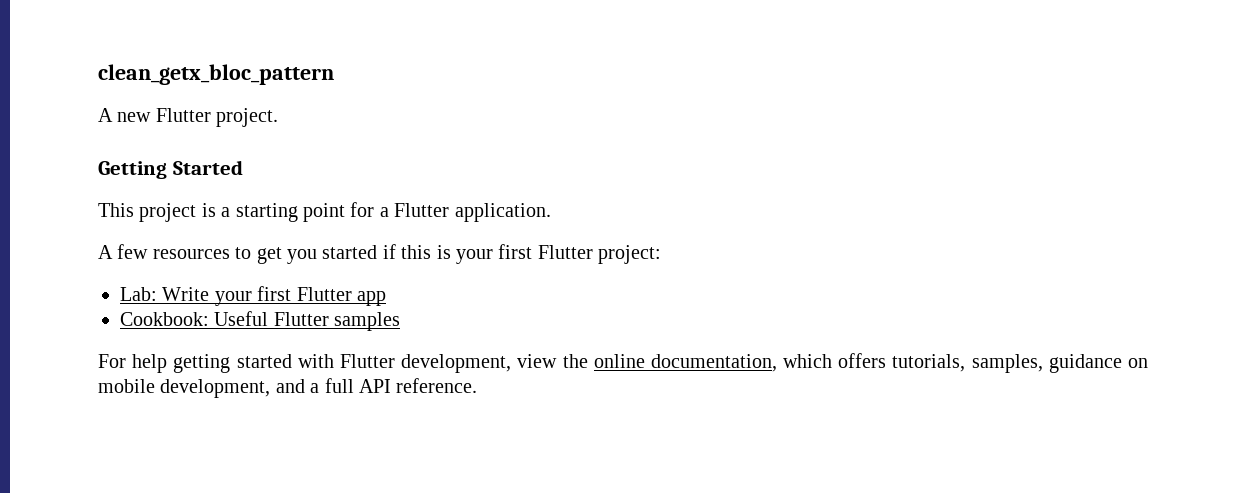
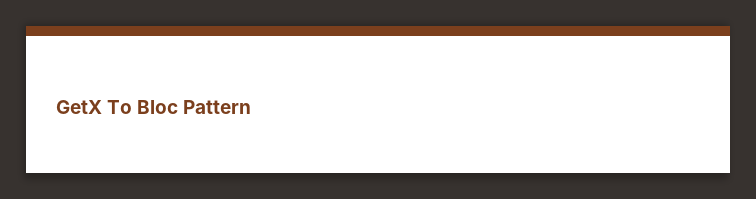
- clean_getx_bloc_pattern
- A new Flutter project.
- Getting Started
- This project is a starting point for a Flutter application.
- A few resources to get you started if this is your first Flutter project:
- Lab: Write your first Flutter app
- Cookbook: Useful Flutter samples
- For help getting started with Flutter development, view the online documentation, which offers tutorials, samples, guidance on mobile development, and a full API reference.
+ GetX To Bloc Pattern

